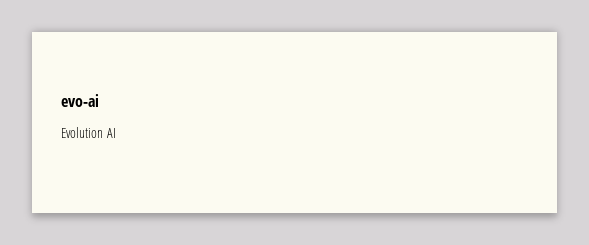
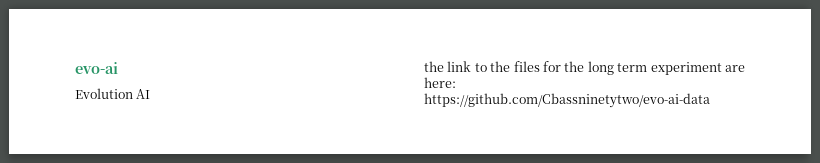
+ the link to the files for the long term experiment are here: https://github.com/Cbassninetytwo/evo-ai-data

